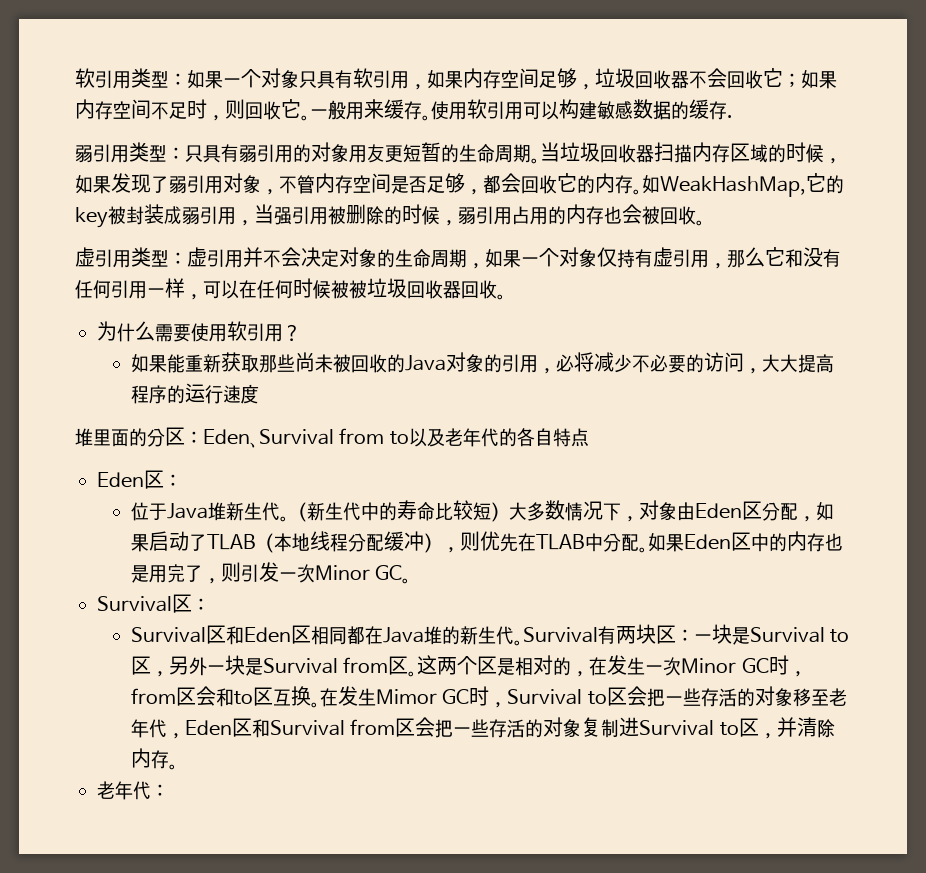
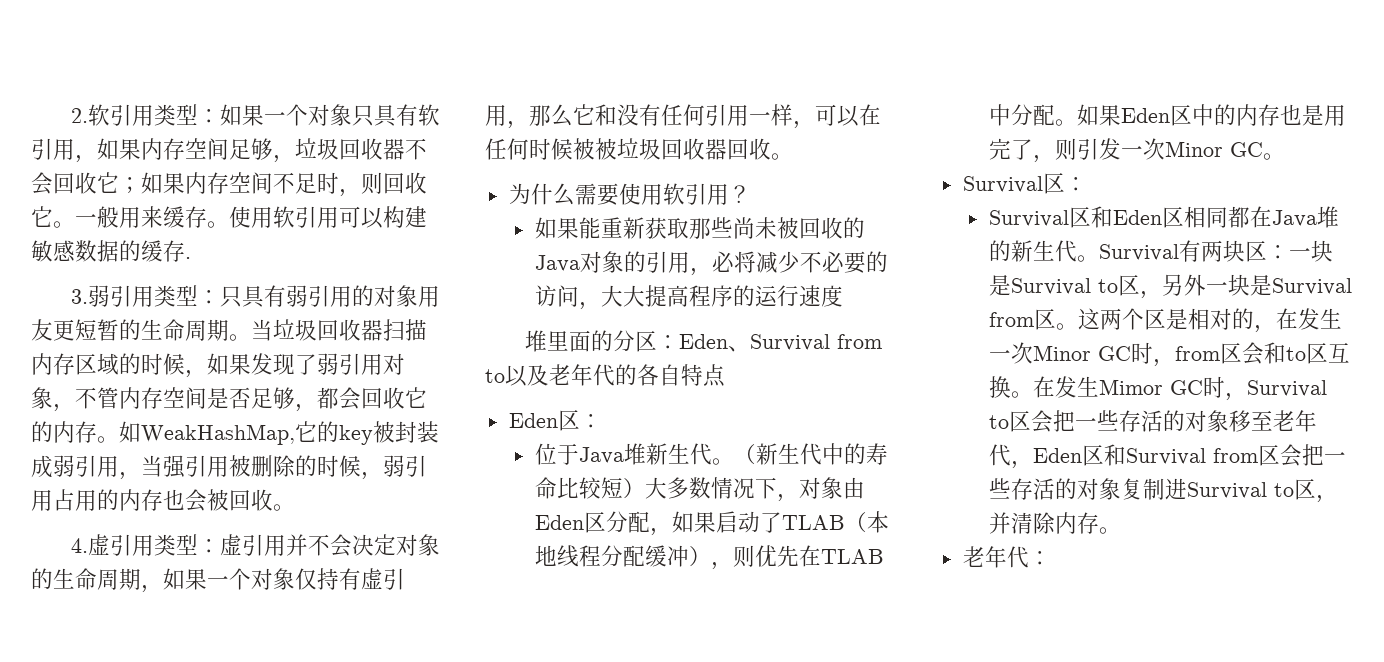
- 软引用类型：如果一个对象只具有软引用，如果内存空间足够，垃圾回收器不会回收它；如果内存空间不足时，则回收它。
+ 2.软引用类型：如果一个对象只具有软引用，如果内存空间足够，垃圾回收器不会回收它；如果内存空间不足时，则回收它。
- 弱引用类型：只具有弱引用的对象用友更短暂的生命周期。
+ 3.弱引用类型：只具有弱引用的对象用友更短暂的生命周期。
- 虚引用类型：虚引用并不会决定对象的生命周期，如果一个对象仅持有虚引用，那么它和没有任何引用一样，可以在任何时候被被垃圾回收器回收。
+ 4.虚引用类型：虚引用并不会决定对象的生命周期，如果一个对象仅持有虚引用，那么它和没有任何引用一样，可以在任何时候被被垃圾回收器回收。

